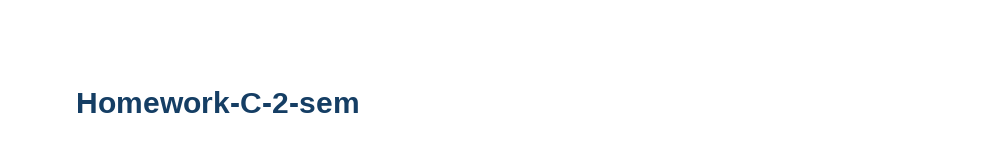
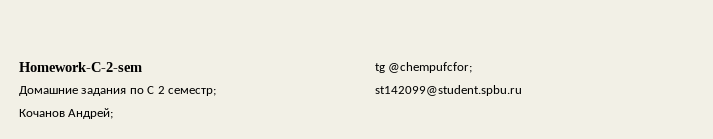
+ Домашние задания по C 2 cеместр;
+ Кочанов Андрей;
+ tg @chempufcfor;
+ st142099@student.spbu.ru

